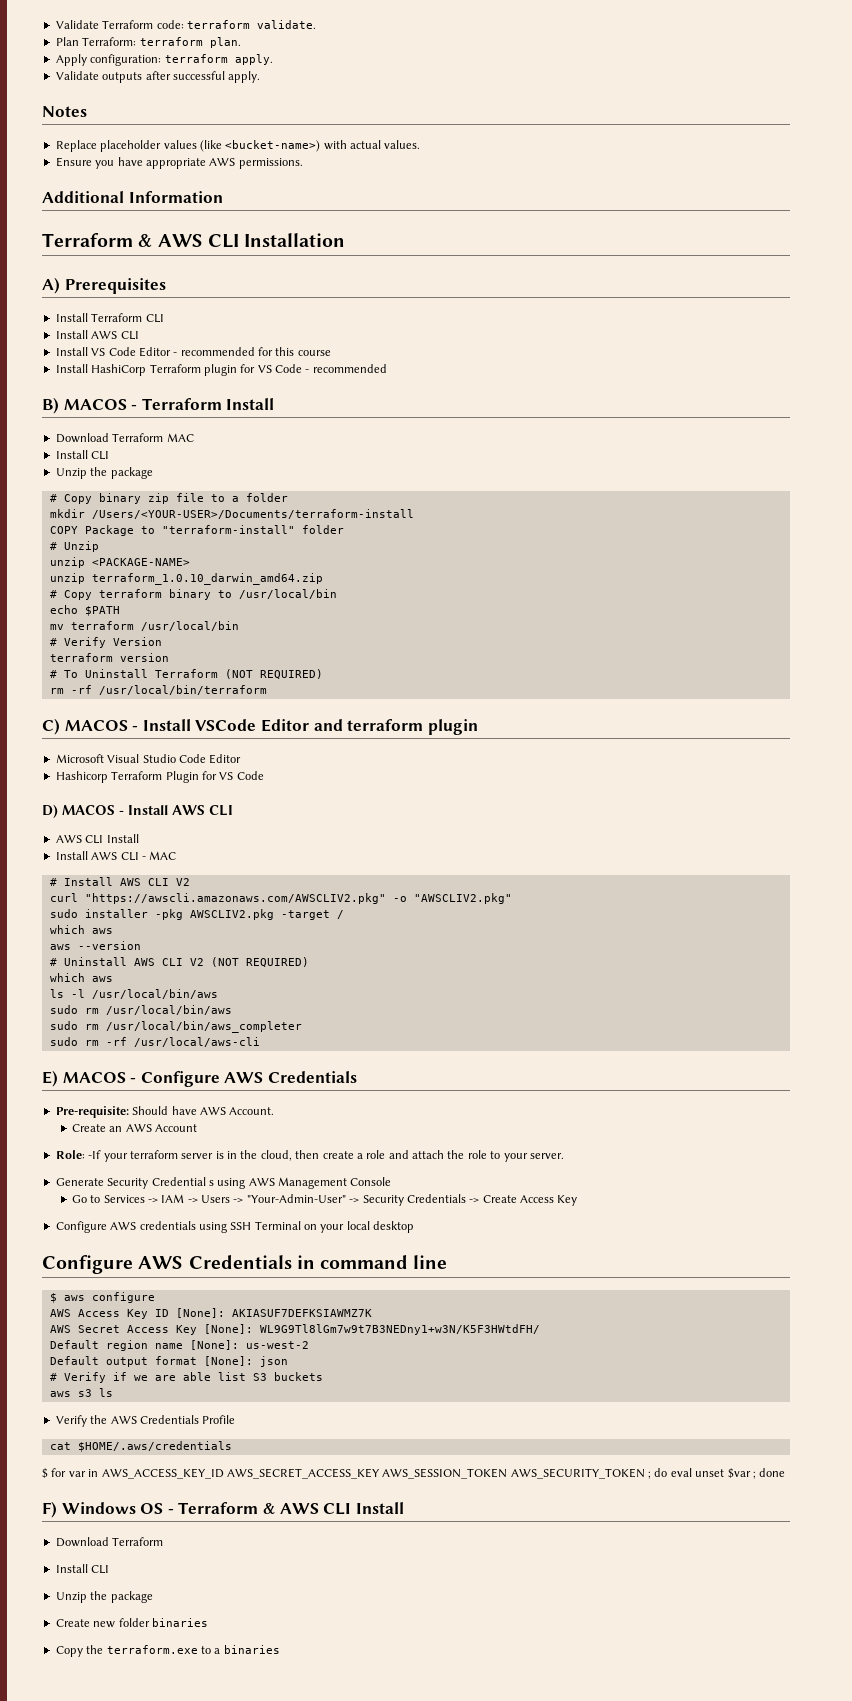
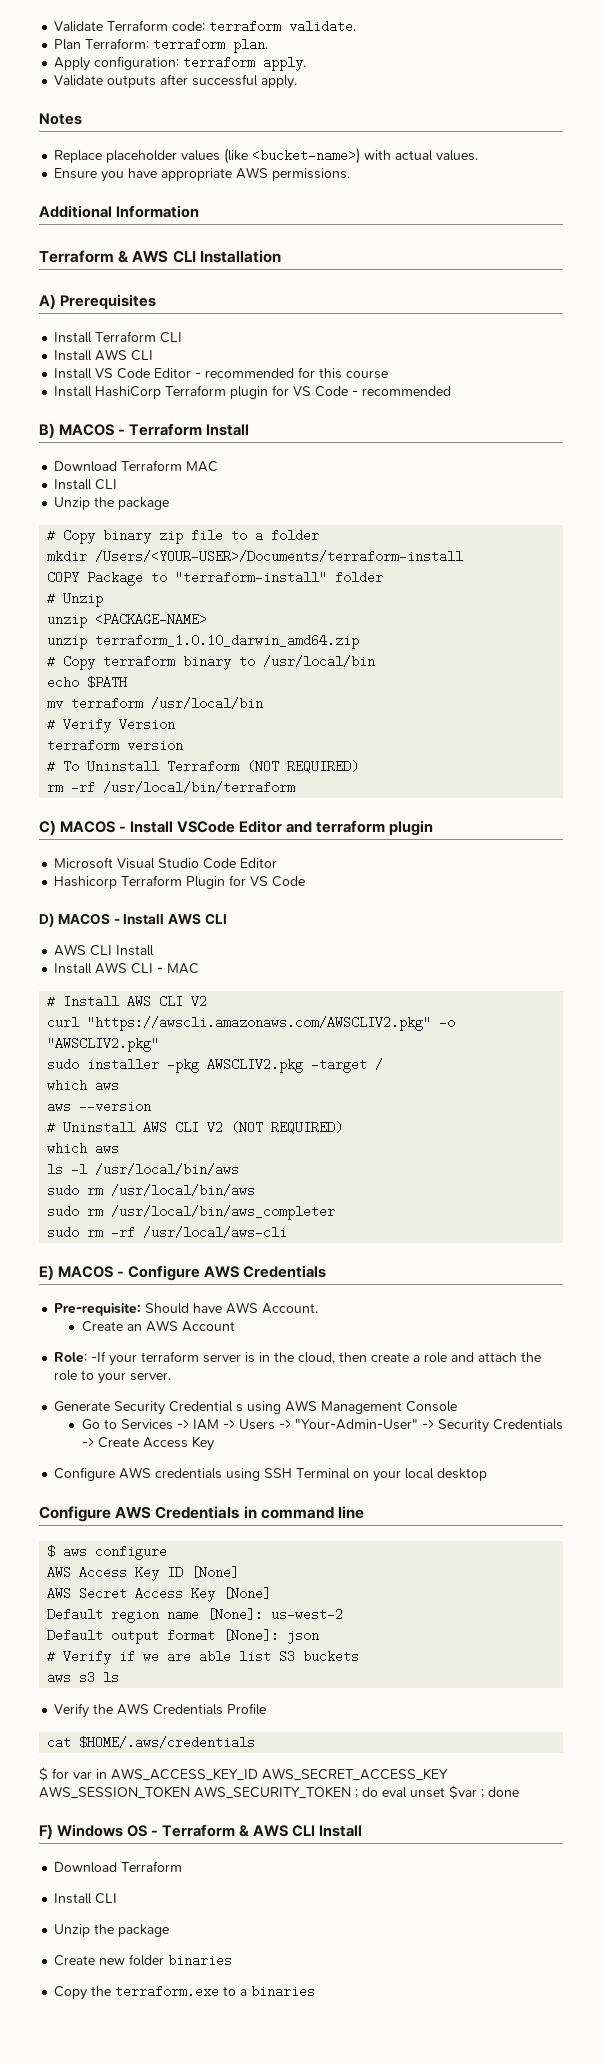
- AWS Access Key ID [None]: AKIASUF7DEFKSIAWMZ7K
+ AWS Access Key ID [None]
- AWS Secret Access Key [None]: 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
+ AWS Secret Access Key [None]

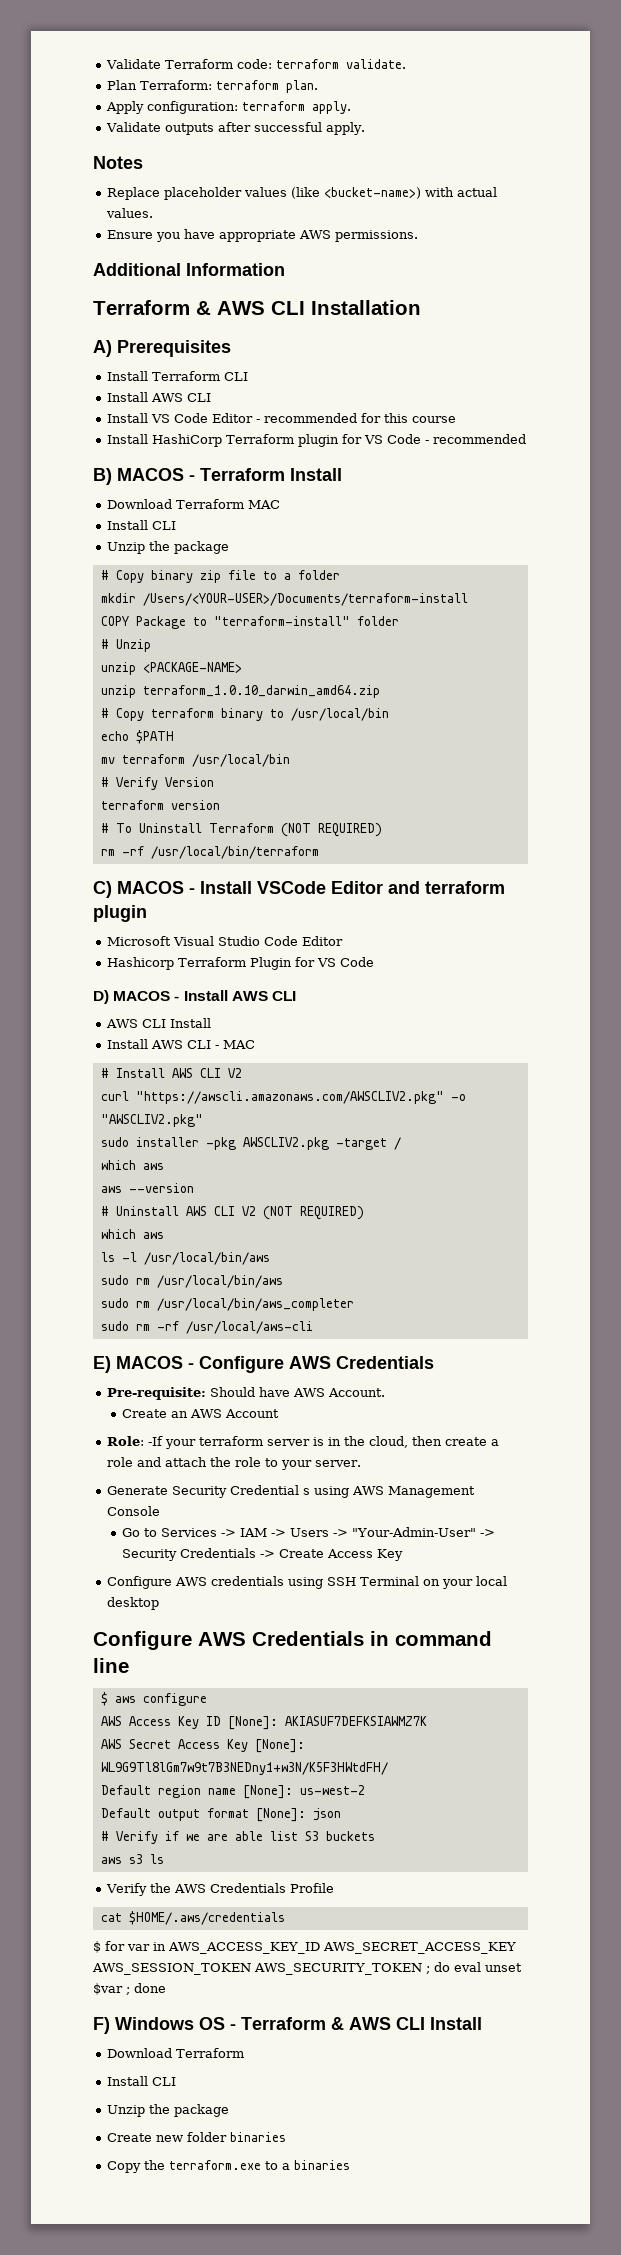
- AWS Access Key ID [None]
+ AWS Access Key ID [None]: AKIASUF7DEFKSIAWMZ7K
- AWS Secret Access Key [None]
+ AWS Secret Access Key [None]: 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

